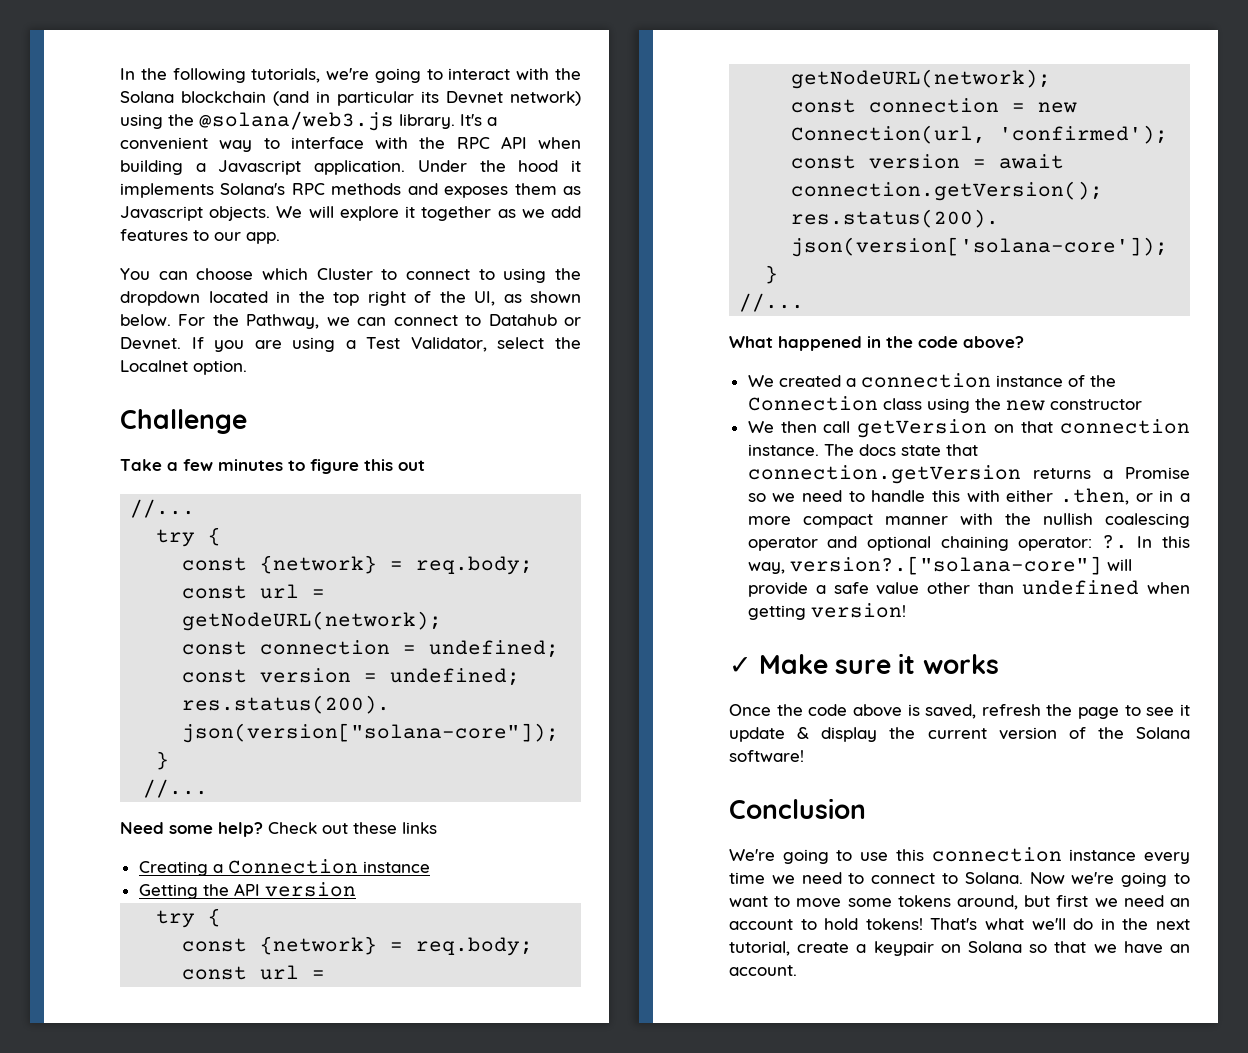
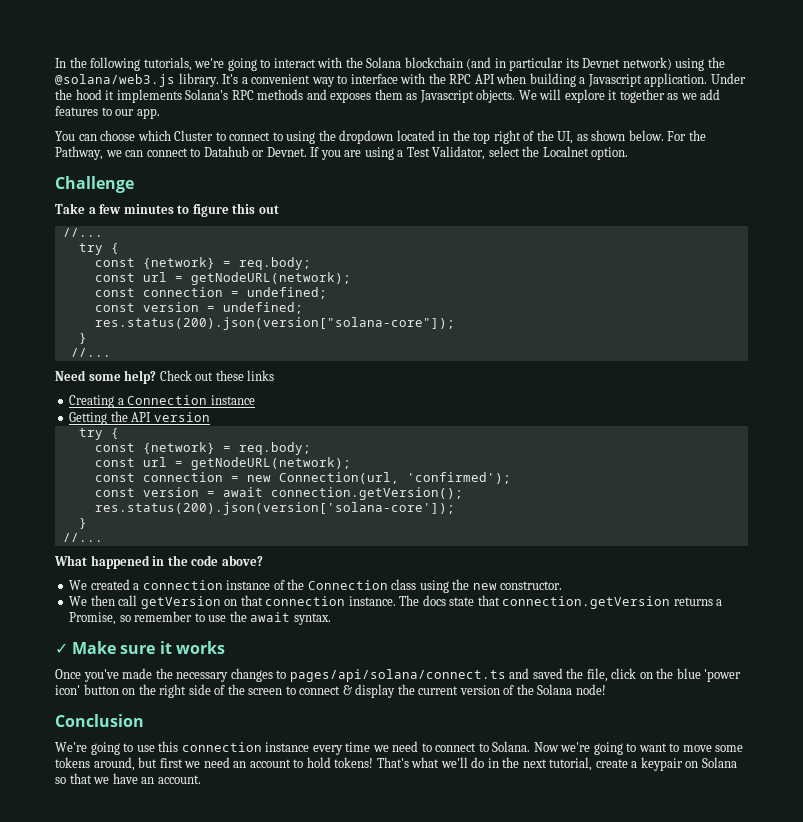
- We created a connection instance of the Connection class using the new constructor
+ We created a connection instance of the Connection class using the new constructor.
- The docs state that connection.getVersion returns a Promise so we need to handle this with either .then, or in a more compact manner with the nullish coalescing operator and optional chaining operator: ?. In this way, version?.["solana-core"] will provide a safe value other than undefined when getting version!
+ The docs state that connection.getVersion returns a Promise, so remember to use the await syntax.
- Once the code above is saved, refresh the page to see it update & display the current version of the Solana software!
+ Once you've made the necessary changes to pages/api/solana/connect.ts and saved the file, click on the blue 'power icon' button on the right side of the screen to connect & display the current version of the Solana node!

